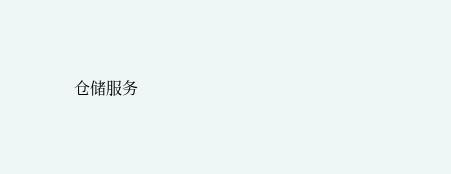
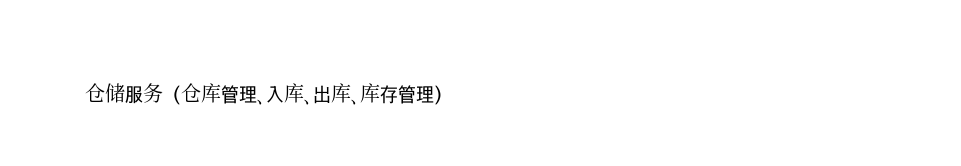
- 仓储服务
+ 仓储服务（仓库管理、入库、出库、库存管理）

